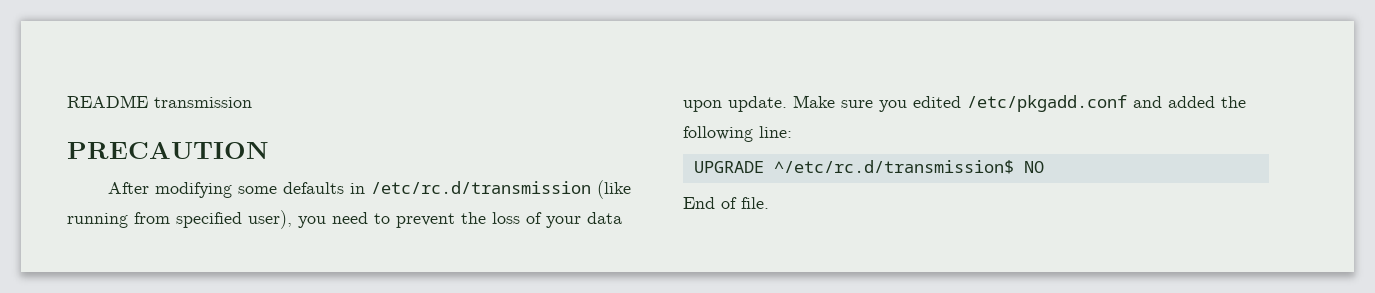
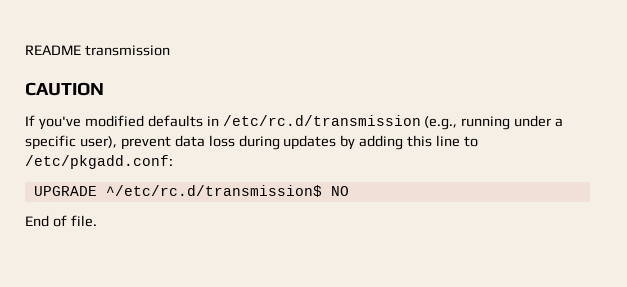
- PRECAUTION
- After modifying some defaults in /etc/rc.d/transmission (like running from specified user), you need to prevent the loss of your data upon update. Make sure you edited /etc/pkgadd.conf and added the following line:
+ CAUTION
+ If you've modified defaults in /etc/rc.d/transmission (e.g., running under a specific user), prevent data loss during updates by adding this line to /etc/pkgadd.conf:

